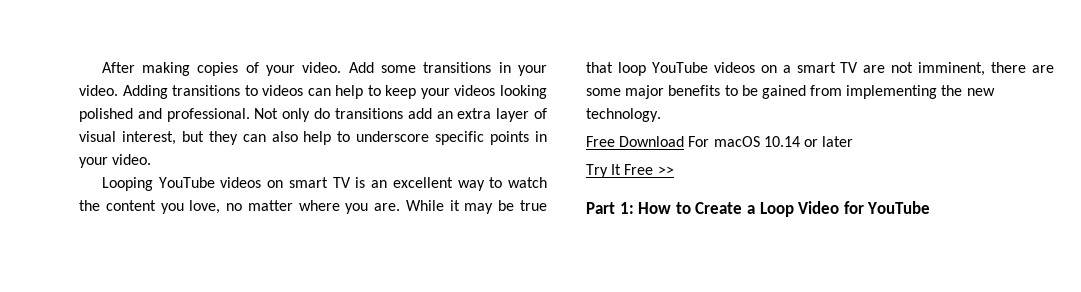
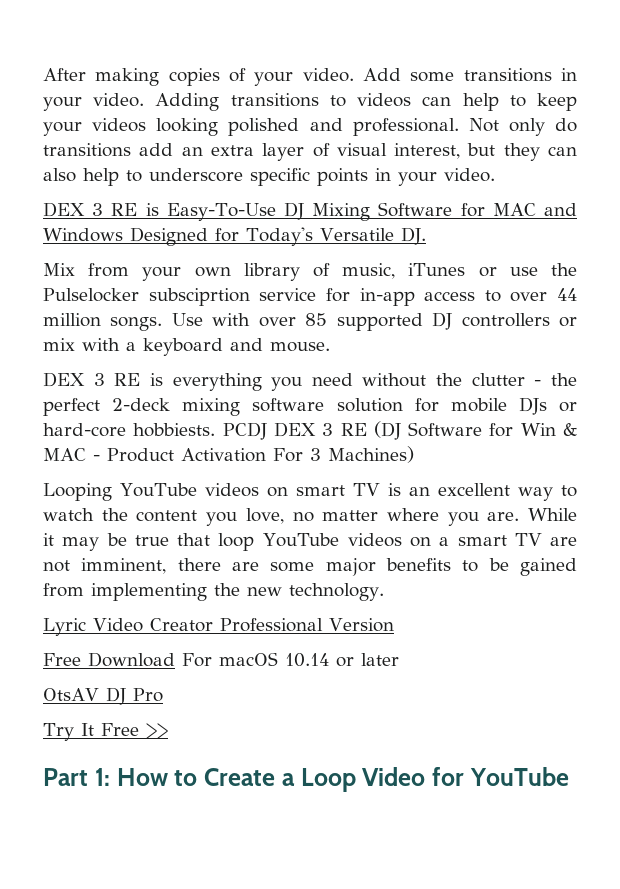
+ DEX 3 RE is Easy-To-Use DJ Mixing Software for MAC and Windows Designed for Today's Versatile DJ.
+ Mix from your own library of music, iTunes or use the Pulselocker subsciprtion service for in-app access to over 44 million songs. Use with over 85 supported DJ controllers or mix with a keyboard and mouse.
+ DEX 3 RE is everything you need without the clutter - the perfect 2-deck mixing software solution for mobile DJs or hard-core hobbiests. PCDJ DEX 3 RE (DJ Software for Win & MAC - Product Activation For 3 Machines)
+ Lyric Video Creator Professional Version
+ OtsAV DJ Pro

